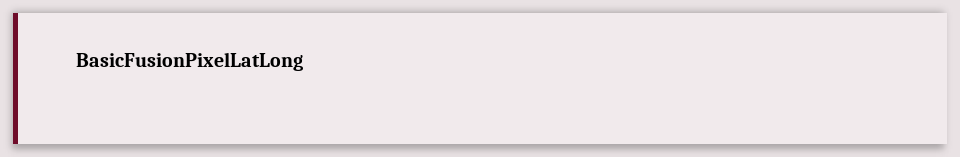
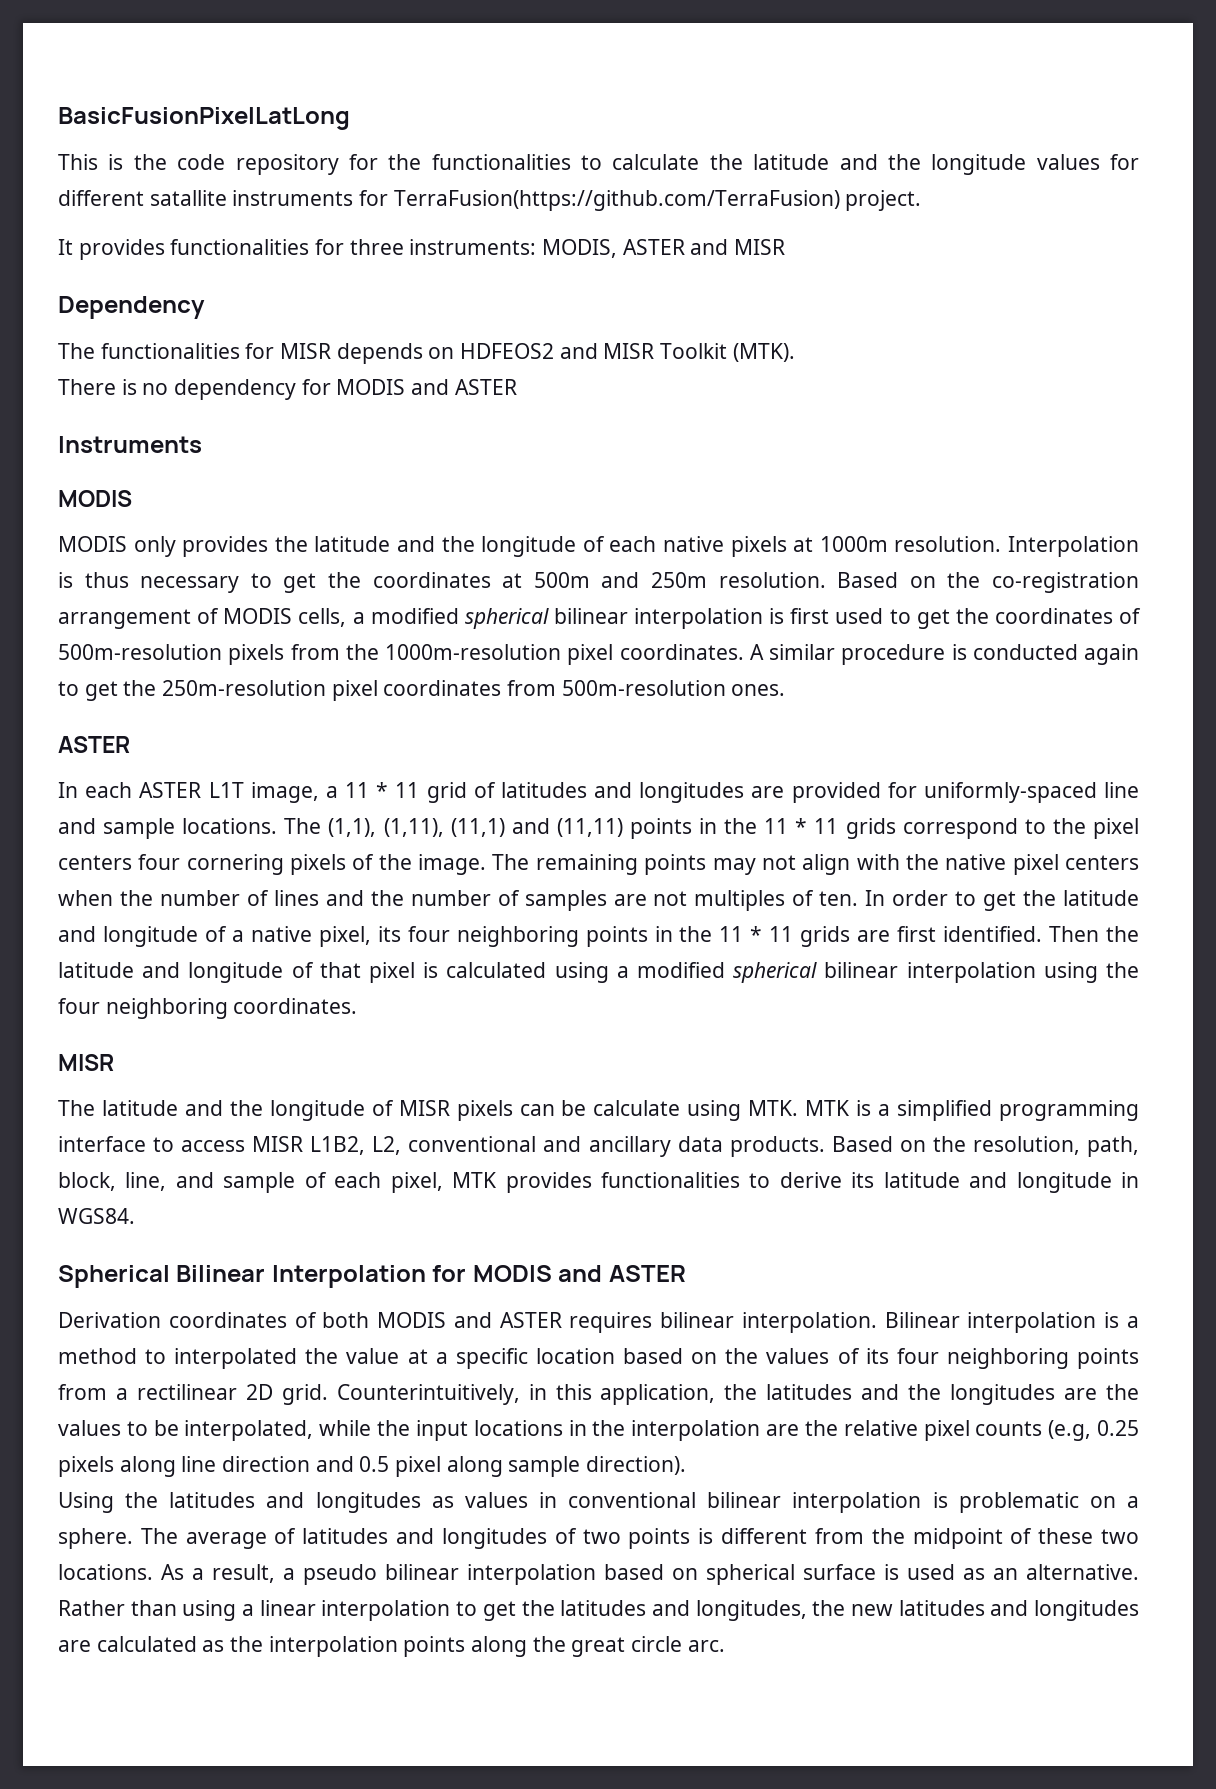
+ This is the code repository for the functionalities to calculate the latitude and the longitude values for different satallite instruments for TerraFusion(https://github.com/TerraFusion) project.
+ It provides functionalities for three instruments: MODIS, ASTER and MISR
+ Dependency
+ The functionalities for MISR depends on HDFEOS2 and MISR Toolkit (MTK).
+ There is no dependency for MODIS and ASTER
+ Instruments
+ MODIS
+ MODIS only provides the latitude and the longitude of each native pixels at 1000m resolution. Interpolation is thus necessary to get the coordinates at 500m and 250m resolution. Based on the co-registration arrangement of MODIS cells, a modified spherical bilinear interpolation is first used to get the coordinates of 500m-resolution pixels from the 1000m-resolution pixel coordinates. A similar procedure is conducted again to get the 250m-resolution pixel coordinates from 500m-resolution ones.
+ ASTER
+ In each ASTER L1T image, a 11 * 11 grid of latitudes and longitudes are provided for uniformly-spaced line and sample locations. The (1,1), (1,11), (11,1) and (11,11) points in the 11 * 11 grids correspond to the pixel centers four cornering pixels of the image. The remaining points may not align with the native pixel centers when the number of lines and the number of samples are not multiples of ten. In order to get the latitude and longitude of a native pixel, its four neighboring points in the 11 * 11 grids are first identified. Then the latitude and longitude of that pixel is calculated using a modified spherical bilinear interpolation using the four neighboring coordinates.
+ MISR
+ The latitude and the longitude of MISR pixels can be calculate using MTK. MTK is a simplified programming interface to access MISR L1B2, L2, conventional and ancillary data products. Based on the resolution, path, block, line, and sample of each pixel, MTK provides functionalities to derive its latitude and longitude in WGS84.
+ Spherical Bilinear Interpolation for MODIS and ASTER
+ Derivation coordinates of both MODIS and ASTER requires bilinear interpolation. Bilinear interpolation is a method to interpolated the value at a specific location based on the values of its four neighboring points from a rectilinear 2D grid. Counterintuitively, in this application, the latitudes and the longitudes are the values to be interpolated, while the input locations in the interpolation are the relative pixel counts (e.g, 0.25 pixels along line direction and 0.5 pixel along sample direction).
+ Using the latitudes and longitudes as values in conventional bilinear interpolation is problematic on a sphere. The average of latitudes and longitudes of two points is different from the midpoint of these two locations. As a result, a pseudo bilinear interpolation based on spherical surface is used as an alternative. Rather than using a linear interpolation to get the latitudes and longitudes, the new latitudes and longitudes are calculated as the interpolation points along the great circle arc.

